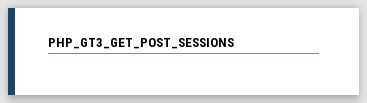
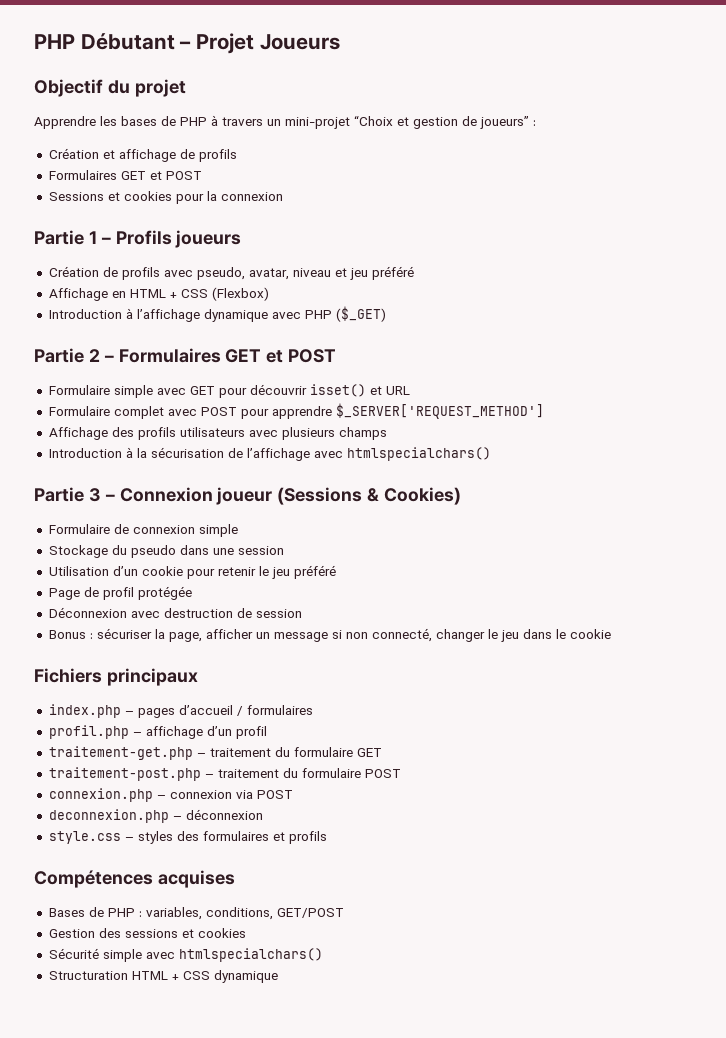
- PHP_GT3_GET_POST_SESSIONS
+ PHP Débutant – Projet Joueurs
+ Objectif du projet
+ Apprendre les bases de PHP à travers un mini-projet “Choix et gestion de joueurs” :
+ Création et affichage de profils
+ Formulaires GET et POST
+ Sessions et cookies pour la connexion
+ Partie 1 – Profils joueurs
+ Création de profils avec pseudo, avatar, niveau et jeu préféré
+ Affichage en HTML + CSS (Flexbox)
+ Introduction à l’affichage dynamique avec PHP ($_GET)
+ Partie 2 – Formulaires GET et POST
+ Formulaire simple avec GET pour découvrir isset() et URL
+ Formulaire complet avec POST pour apprendre $_SERVER['REQUEST_METHOD']
+ Affichage des profils utilisateurs avec plusieurs champs
+ Introduction à la sécurisation de l’affichage avec htmlspecialchars()
+ Partie 3 – Connexion joueur (Sessions & Cookies)
+ Formulaire de connexion simple
+ Stockage du pseudo dans une session
+ Utilisation d’un cookie pour retenir le jeu préféré
+ Page de profil protégée
+ Déconnexion avec destruction de session
+ Bonus : sécuriser la page, afficher un message si non connecté, changer le jeu dans le cookie
+ Fichiers principaux
+ index.php – pages d’accueil / formulaires
+ profil.php – affichage d’un profil
+ traitement-get.php – traitement du formulaire GET
+ traitement-post.php – traitement du formulaire POST
+ connexion.php – connexion via POST
+ deconnexion.php – déconnexion
+ style.css – styles des formulaires et profils
+ Compétences acquises
+ Bases de PHP : variables, conditions, GET/POST
+ Gestion des sessions et cookies
+ Sécurité simple avec htmlspecialchars()
+ Structuration HTML + CSS dynamique

